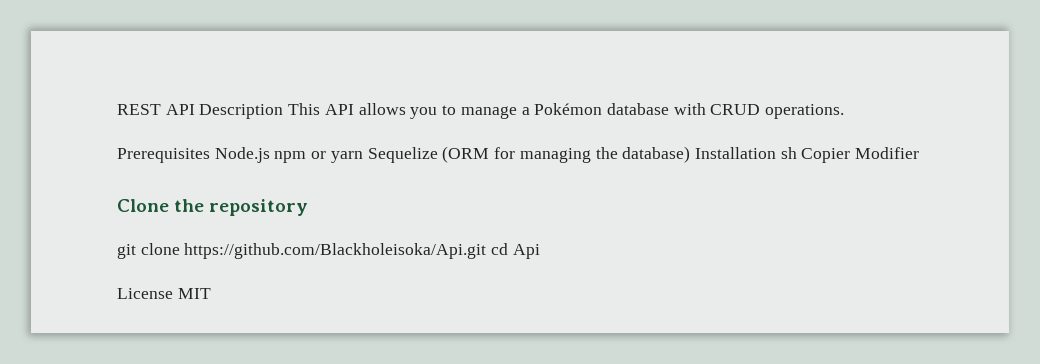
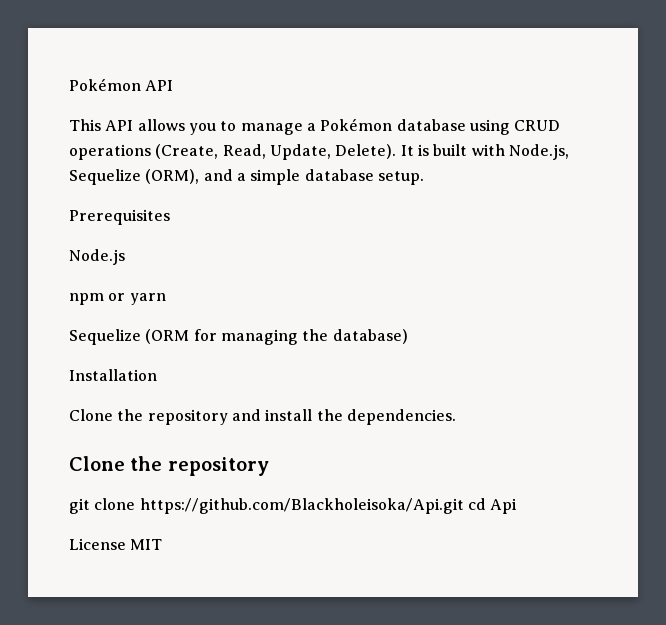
- REST API Description This API allows you to manage a Pokémon database with CRUD operations.
+ Pokémon API
+ This API allows you to manage a Pokémon database using CRUD operations (Create, Read, Update, Delete). It is built with Node.js, Sequelize (ORM), and a simple database setup.
- Prerequisites Node.js npm or yarn Sequelize (ORM for managing the database) Installation sh Copier Modifier
+ Prerequisites
+ Node.js
+ npm or yarn
+ Sequelize (ORM for managing the database)
+ Installation
+ Clone the repository and install the dependencies.

